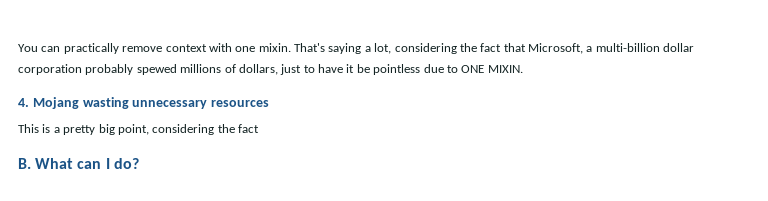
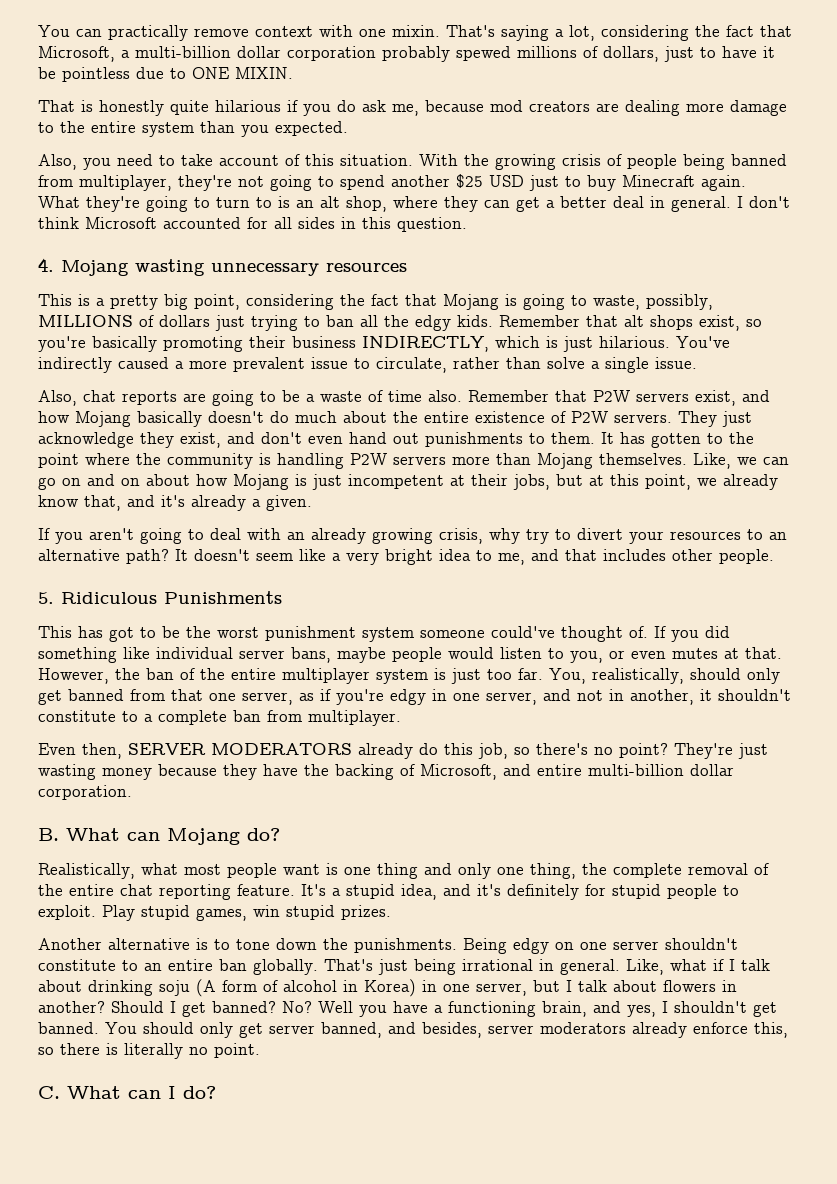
+ That is honestly quite hilarious if you do ask me, because mod creators are dealing more damage to the entire system than you expected.
+ Also, you need to take account of this situation. With the growing crisis of people being banned from multiplayer, they're not going to spend another $25 USD just to buy Minecraft again. What they're going to turn to is an alt shop, where they can get a better deal in general. I don't think Microsoft accounted for all sides in this question.
- This is a pretty big point, considering the fact
- B. What can I do?
+ This is a pretty big point, considering the fact that Mojang is going to waste, possibly, MILLIONS of dollars just trying to ban all the edgy kids. Remember that alt shops exist, so you're basically promoting their business INDIRECTLY, which is just hilarious. You've indirectly caused a more prevalent issue to circulate, rather than solve a single issue.
+ Also, chat reports are going to be a waste of time also. Remember that P2W servers exist, and how Mojang basically doesn't do much about the entire existence of P2W servers. They just acknowledge they exist, and don't even hand out punishments to them. It has gotten to the point where the community is handling P2W servers more than Mojang themselves. Like, we can go on and on about how Mojang is just incompetent at their jobs, but at this point, we already know that, and it's already a given.
+ If you aren't going to deal with an already growing crisis, why try to divert your resources to an alternative path? It doesn't seem like a very bright idea to me, and that includes other people.
+ 5. Ridiculous Punishments
+ This has got to be the worst punishment system someone could've thought of. If you did something like individual server bans, maybe people would listen to you, or even mutes at that. However, the ban of the entire multiplayer system is just too far. You, realistically, should only get banned from that one server, as if you're edgy in one server, and not in another, it shouldn't constitute to a complete ban from multiplayer.
+ Even then, SERVER MODERATORS already do this job, so there's no point? They're just wasting money because they have the backing of Microsoft, and entire multi-billion dollar corporation.
+ B. What can Mojang do?
+ Realistically, what most people want is one thing and only one thing, the complete removal of the entire chat reporting feature. It's a stupid idea, and it's definitely for stupid people to exploit. Play stupid games, win stupid prizes.
+ Another alternative is to tone down the punishments. Being edgy on one server shouldn't constitute to an entire ban globally. That's just being irrational in general. Like, what if I talk about drinking soju (A form of alcohol in Korea) in one server, but I talk about flowers in another? Should I get banned? No? Well you have a functioning brain, and yes, I shouldn't get banned. You should only get server banned, and besides, server moderators already enforce this, so there is literally no point.
+ C. What can I do?

